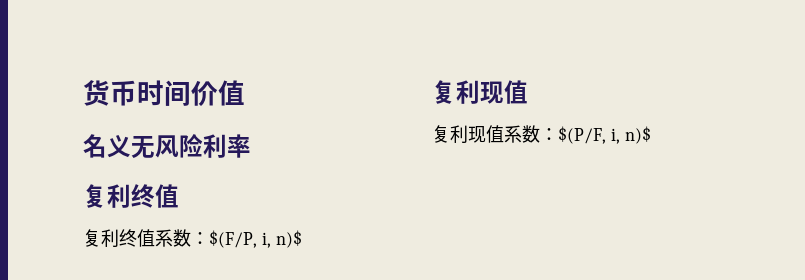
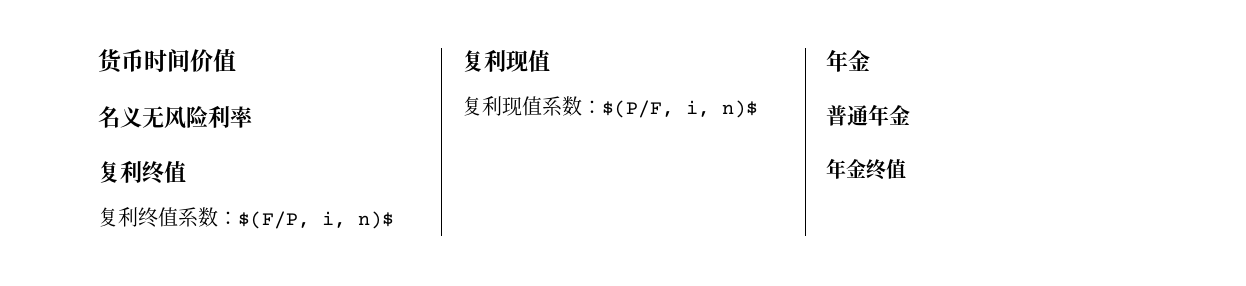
  复利现值系数：$(P/F, i, n)$
+ 年金
+ 普通年金
+ 年金终值

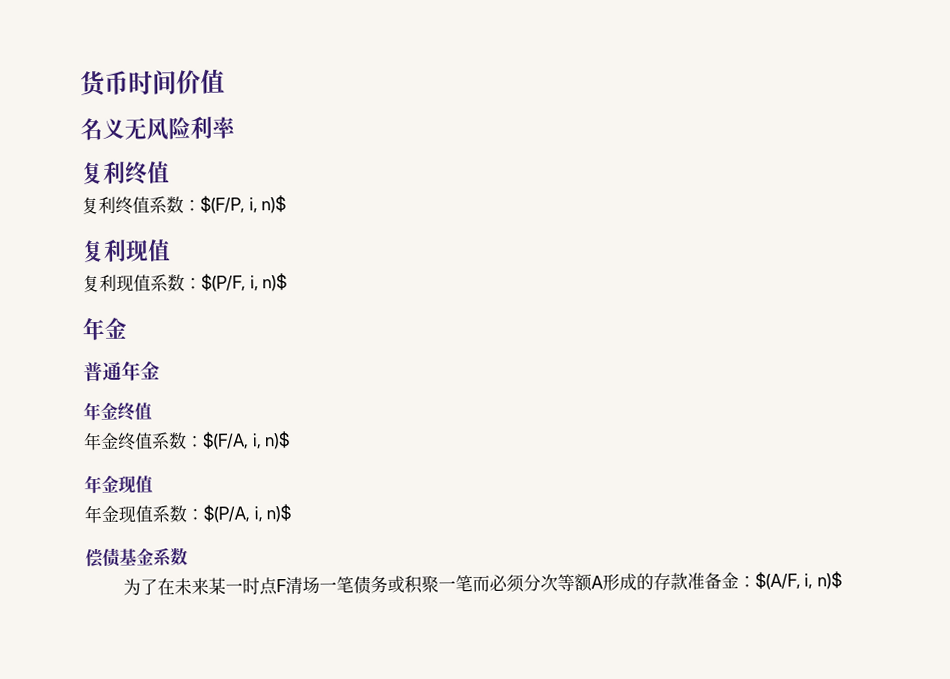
+ 年金终值系数：$(F/A, i, n)$
+ 年金现值
+ 年金现值系数：$(P/A, i, n)$
+ 偿债基金系数
+ 为了在未来某一时点F清场一笔债务或积聚一笔而必须分次等额A形成的存款准备金：$(A/F, i, n)$

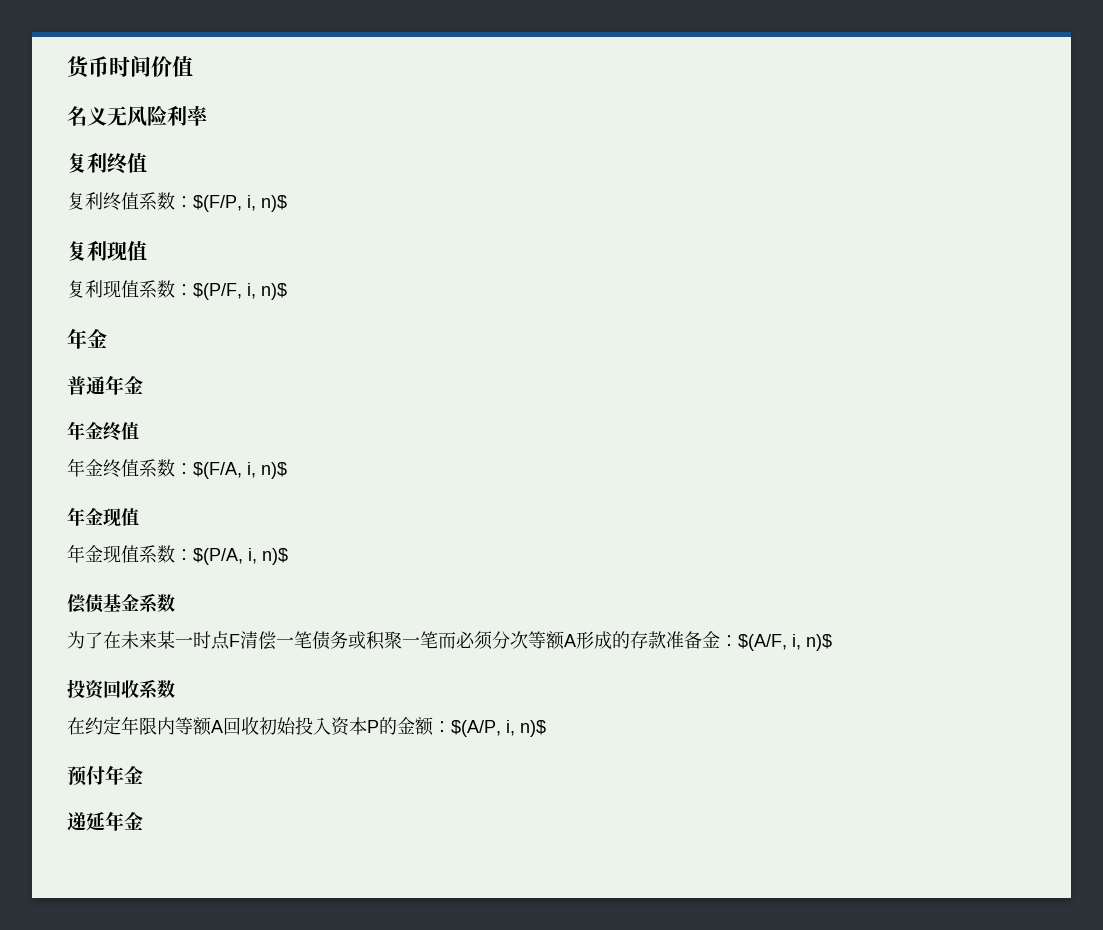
- 为了在未来某一时点F清场一笔债务或积聚一笔而必须分次等额A形成的存款准备金：$(A/F, i, n)$
+ 为了在未来某一时点F清偿一笔债务或积聚一笔而必须分次等额A形成的存款准备金：$(A/F, i, n)$
+ 投资回收系数
+ 在约定年限内等额A回收初始投入资本P的金额：$(A/P, i, n)$
+ 预付年金
+ 递延年金

